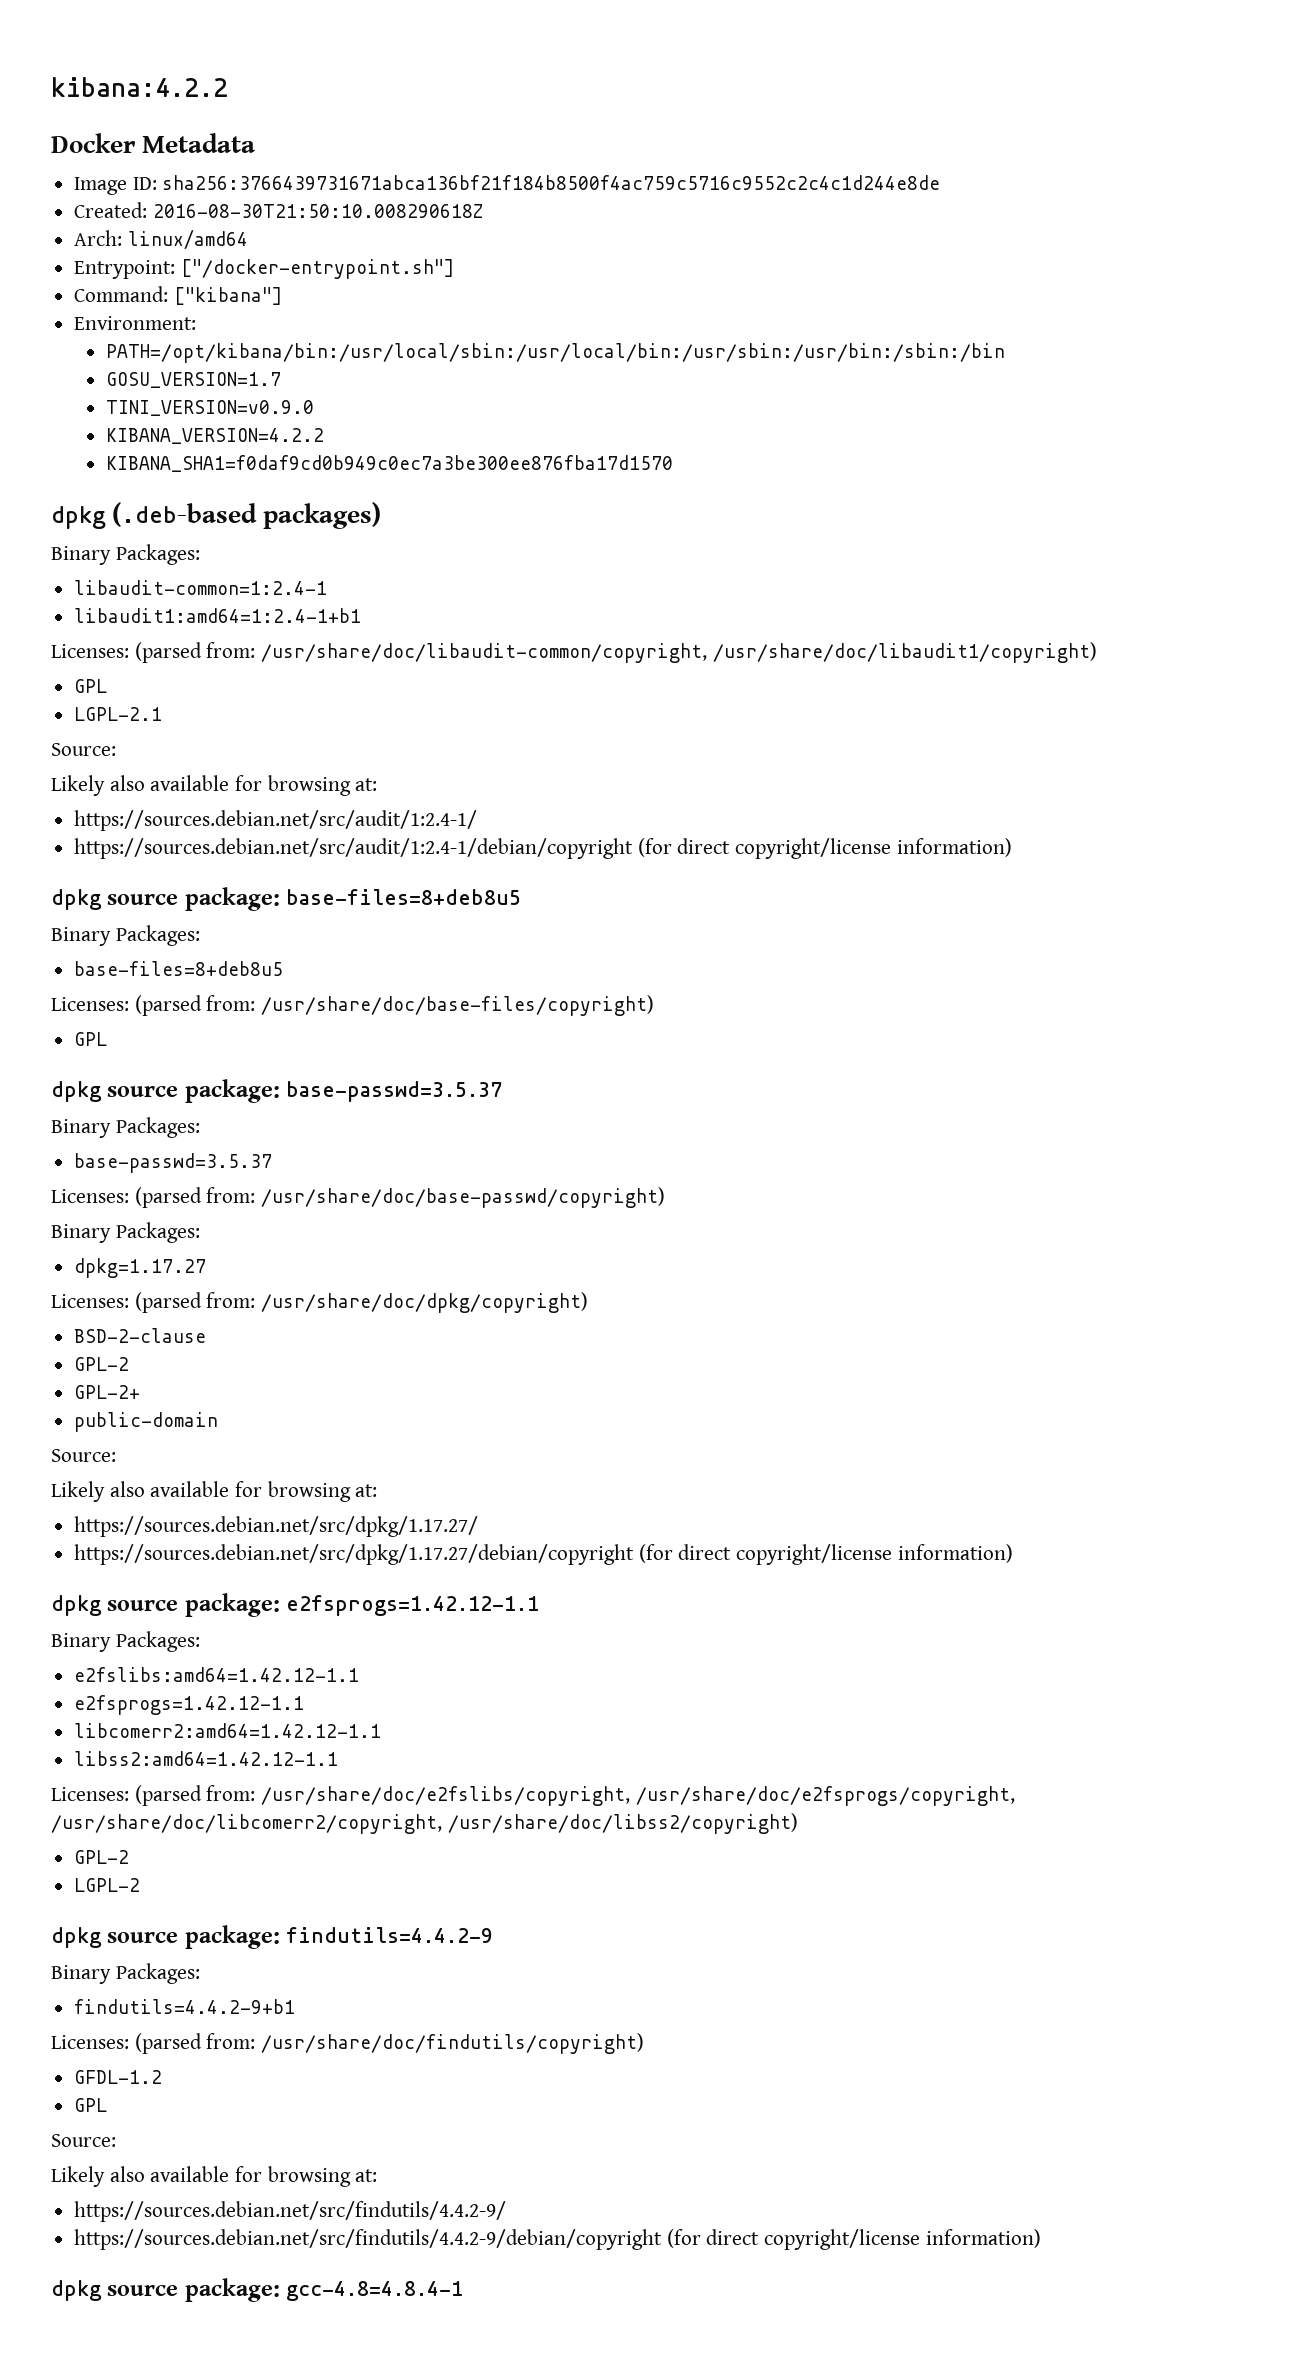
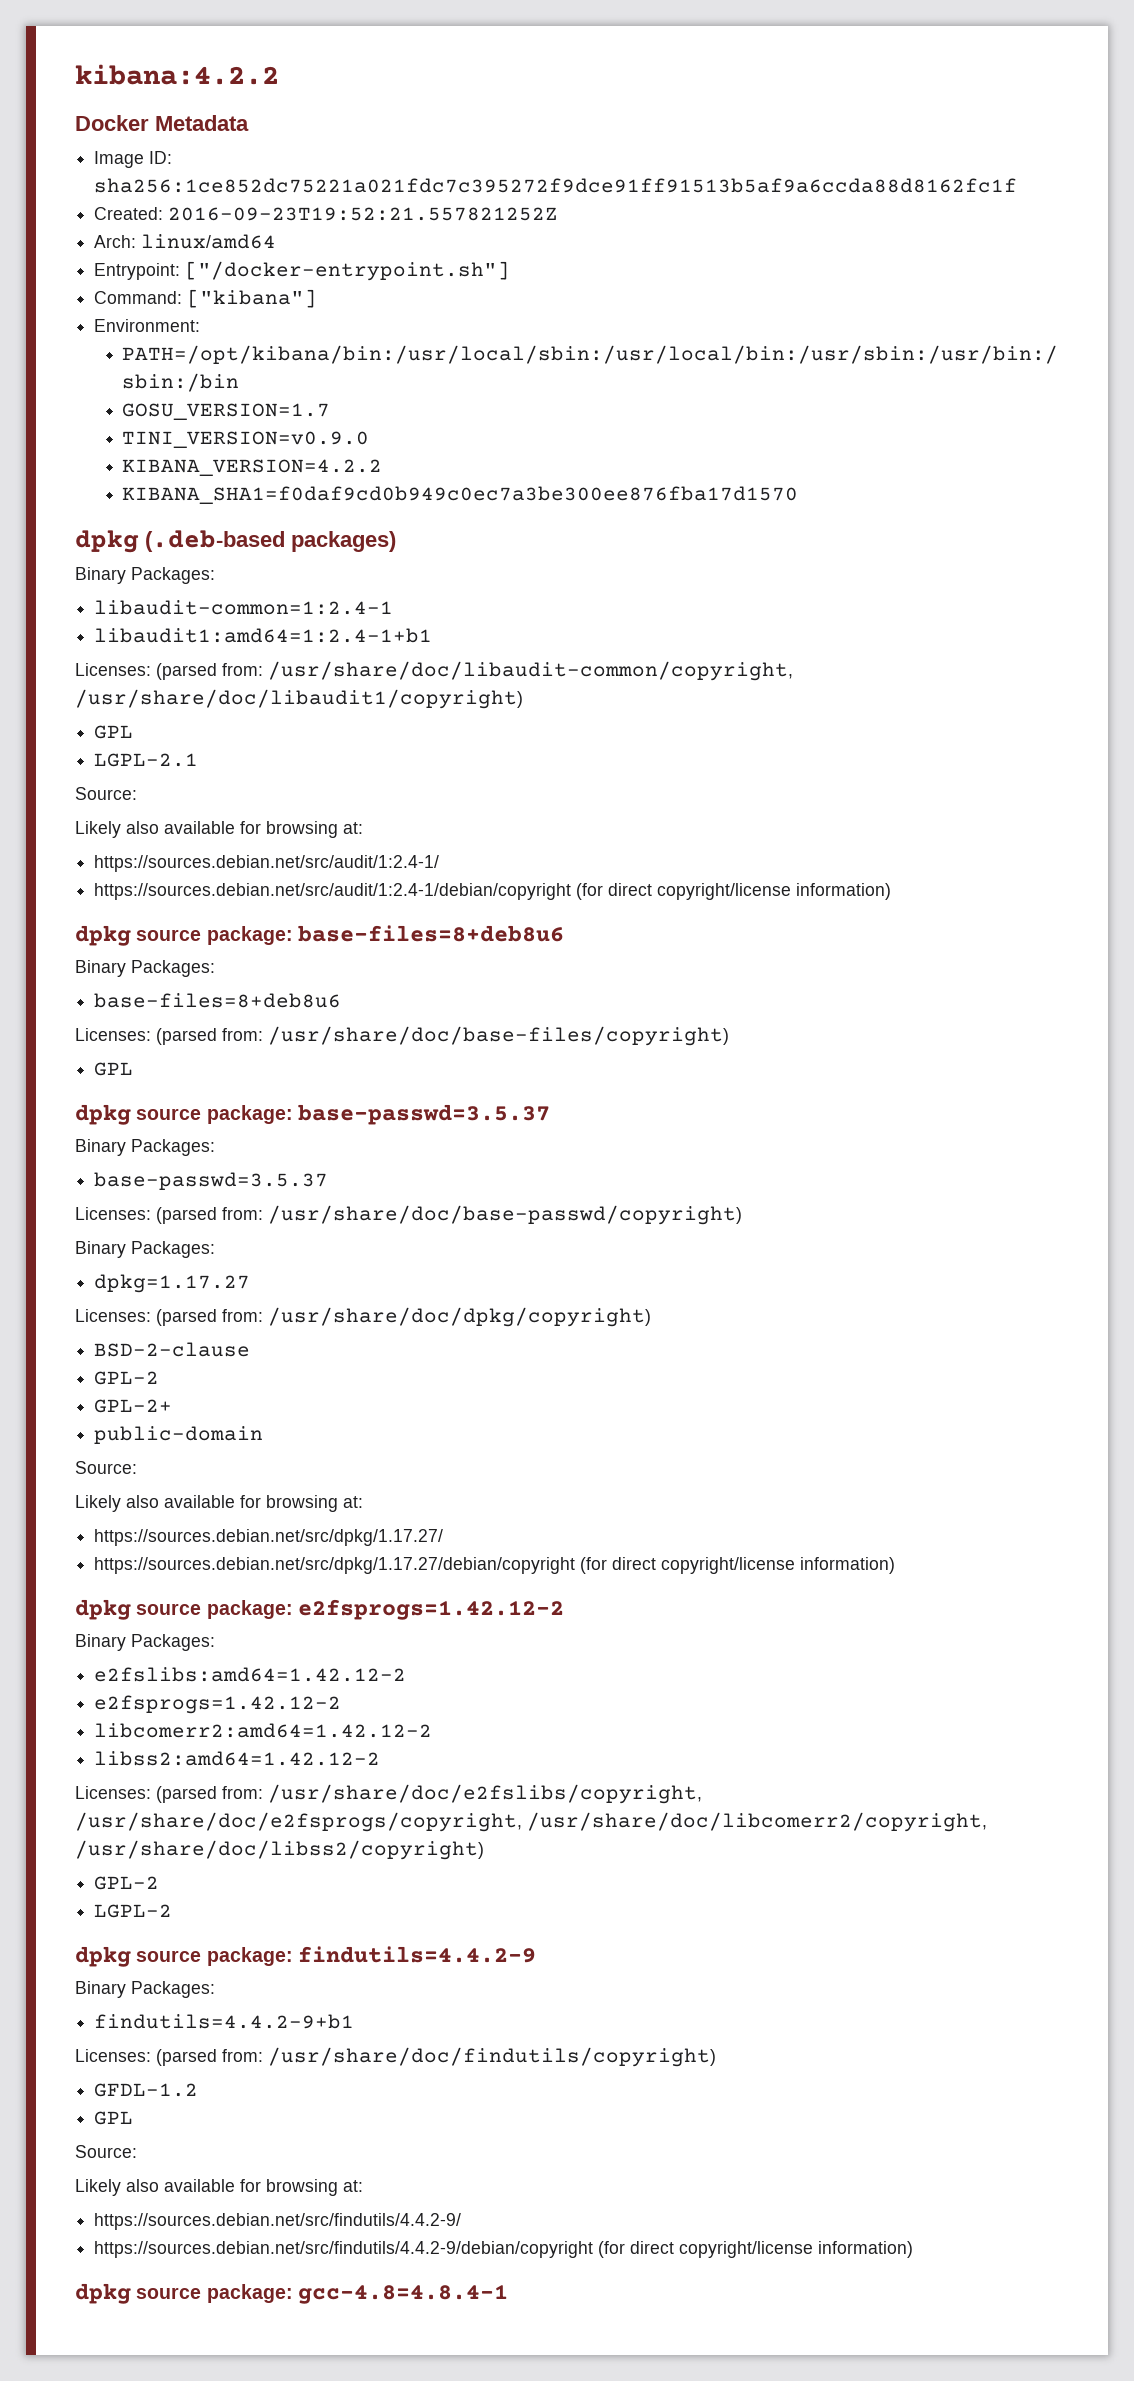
- Image ID: sha256:3766439731671abca136bf21f184b8500f4ac759c5716c9552c2c4c1d244e8de
+ Image ID: sha256:1ce852dc75221a021fdc7c395272f9dce91ff91513b5af9a6ccda88d8162fc1f
- Created: 2016-08-30T21:50:10.008290618Z
+ Created: 2016-09-23T19:52:21.557821252Z
- dpkg source package: base-files=8+deb8u5
+ dpkg source package: base-files=8+deb8u6
  Binary Packages:
- base-files=8+deb8u5
+ base-files=8+deb8u6
- dpkg source package: e2fsprogs=1.42.12-1.1
+ dpkg source package: e2fsprogs=1.42.12-2
  Binary Packages:
- e2fslibs:amd64=1.42.12-1.1
- e2fsprogs=1.42.12-1.1
- libcomerr2:amd64=1.42.12-1.1
- libss2:amd64=1.42.12-1.1
+ e2fslibs:amd64=1.42.12-2
+ e2fsprogs=1.42.12-2
+ libcomerr2:amd64=1.42.12-2
+ libss2:amd64=1.42.12-2

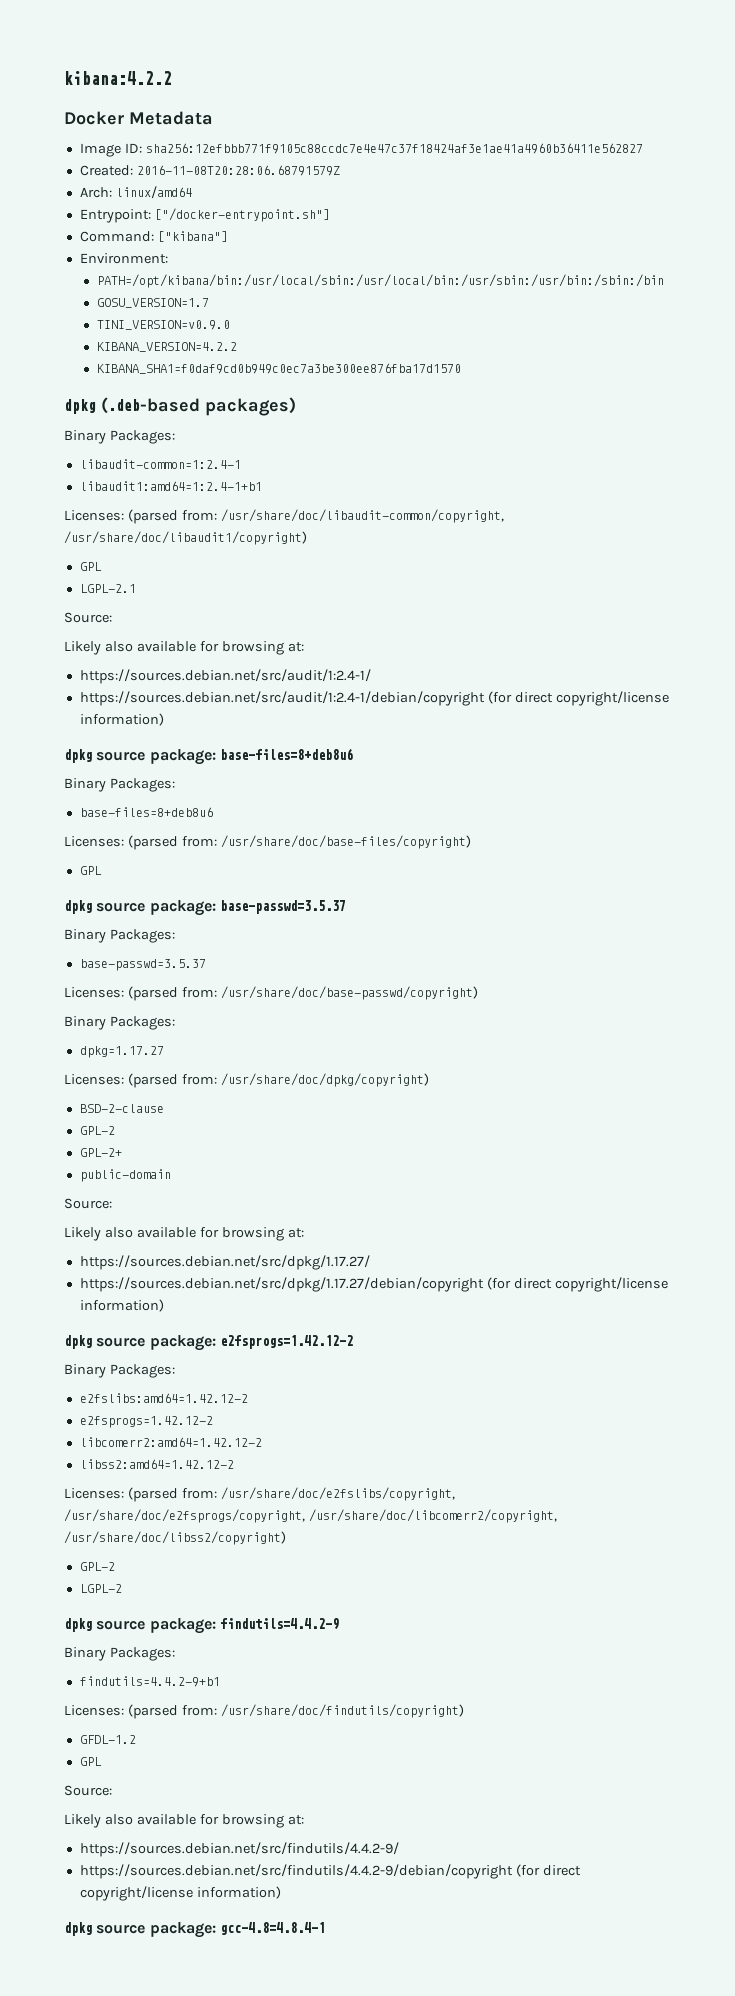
- Image ID: sha256:1ce852dc75221a021fdc7c395272f9dce91ff91513b5af9a6ccda88d8162fc1f
+ Image ID: sha256:12efbbb771f9105c88ccdc7e4e47c37f18424af3e1ae41a4960b36411e562827
- Created: 2016-09-23T19:52:21.557821252Z
+ Created: 2016-11-08T20:28:06.68791579Z

